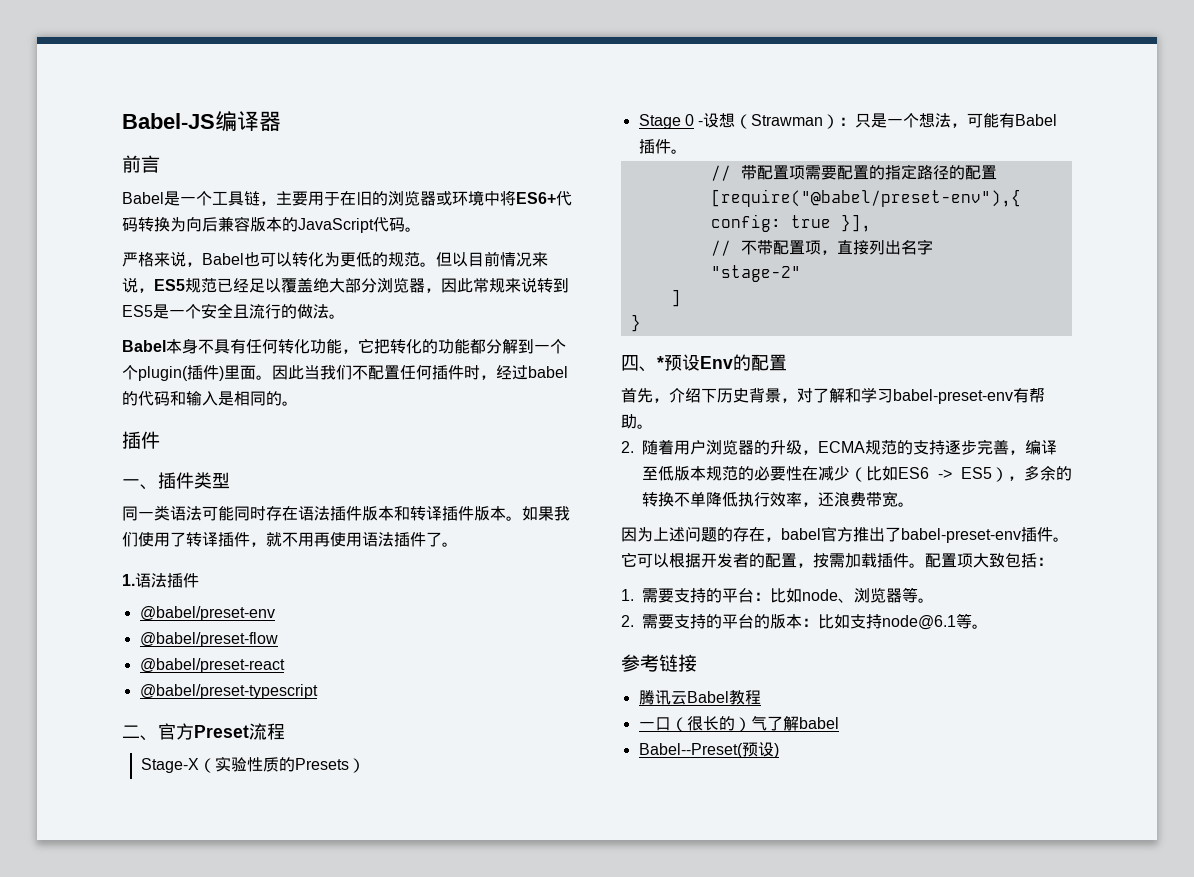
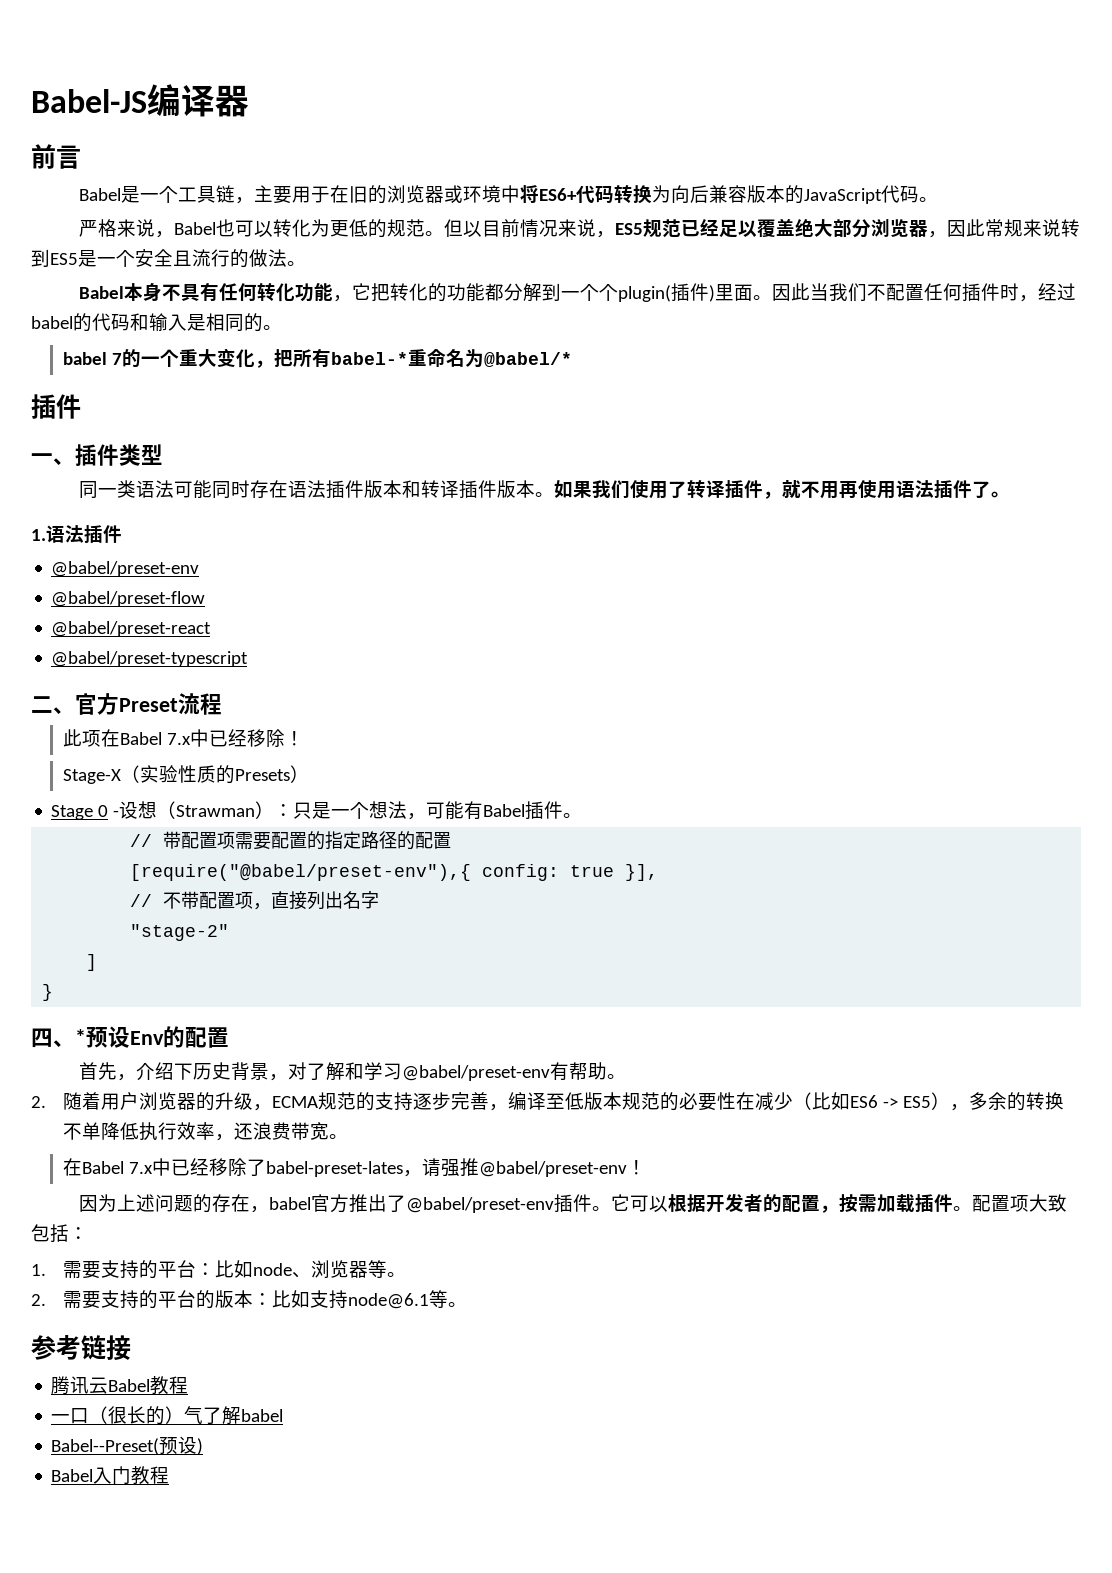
+ babel 7的一个重大变化，把所有babel-*重命名为@babel/*
+ 此项在Babel 7.x中已经移除！
- 首先，介绍下历史背景，对了解和学习babel-preset-env有帮助。
+ 首先，介绍下历史背景，对了解和学习@babel/preset-env有帮助。
+ 在Babel 7.x中已经移除了babel-preset-lates，请强推@babel/preset-env！
- 因为上述问题的存在，babel官方推出了babel-preset-env插件。
+ 因为上述问题的存在，babel官方推出了@babel/preset-env插件。
+ Babel入门教程

